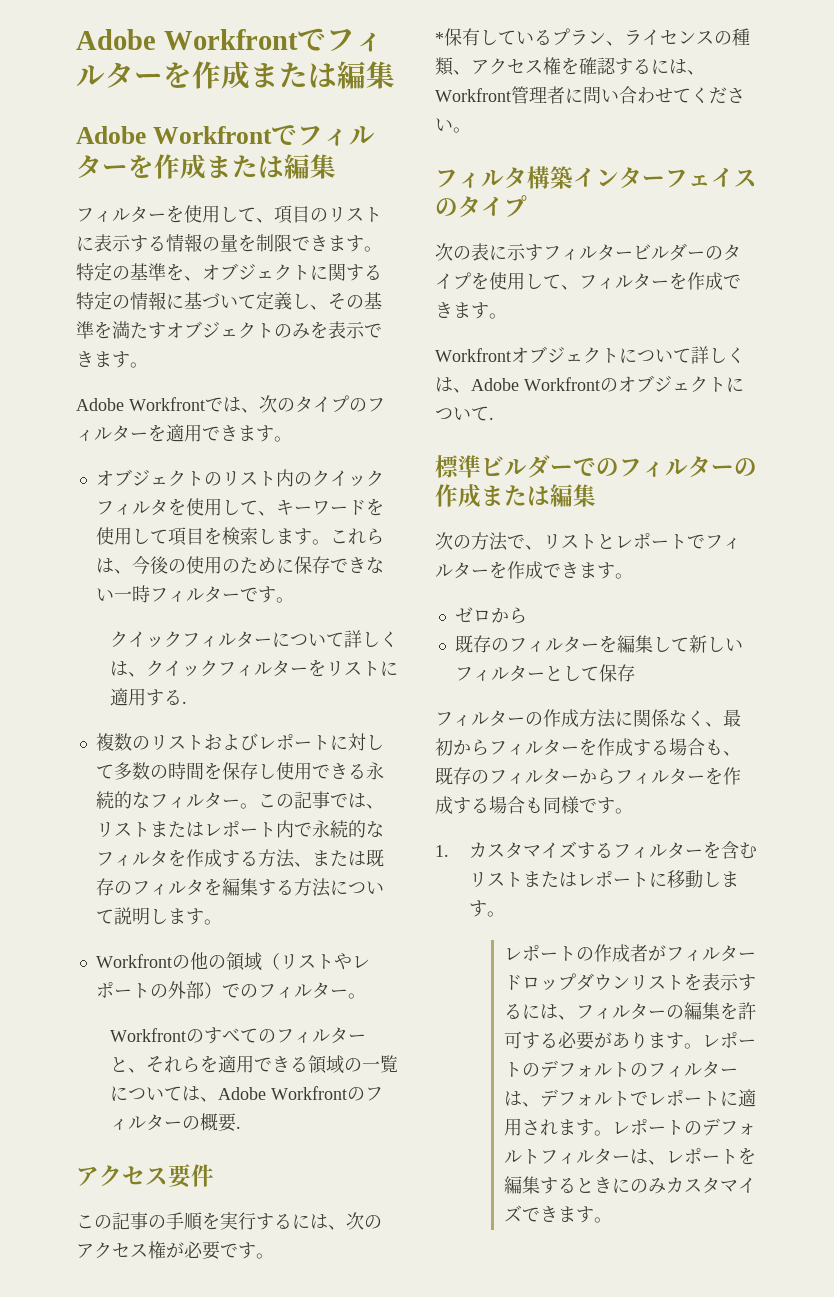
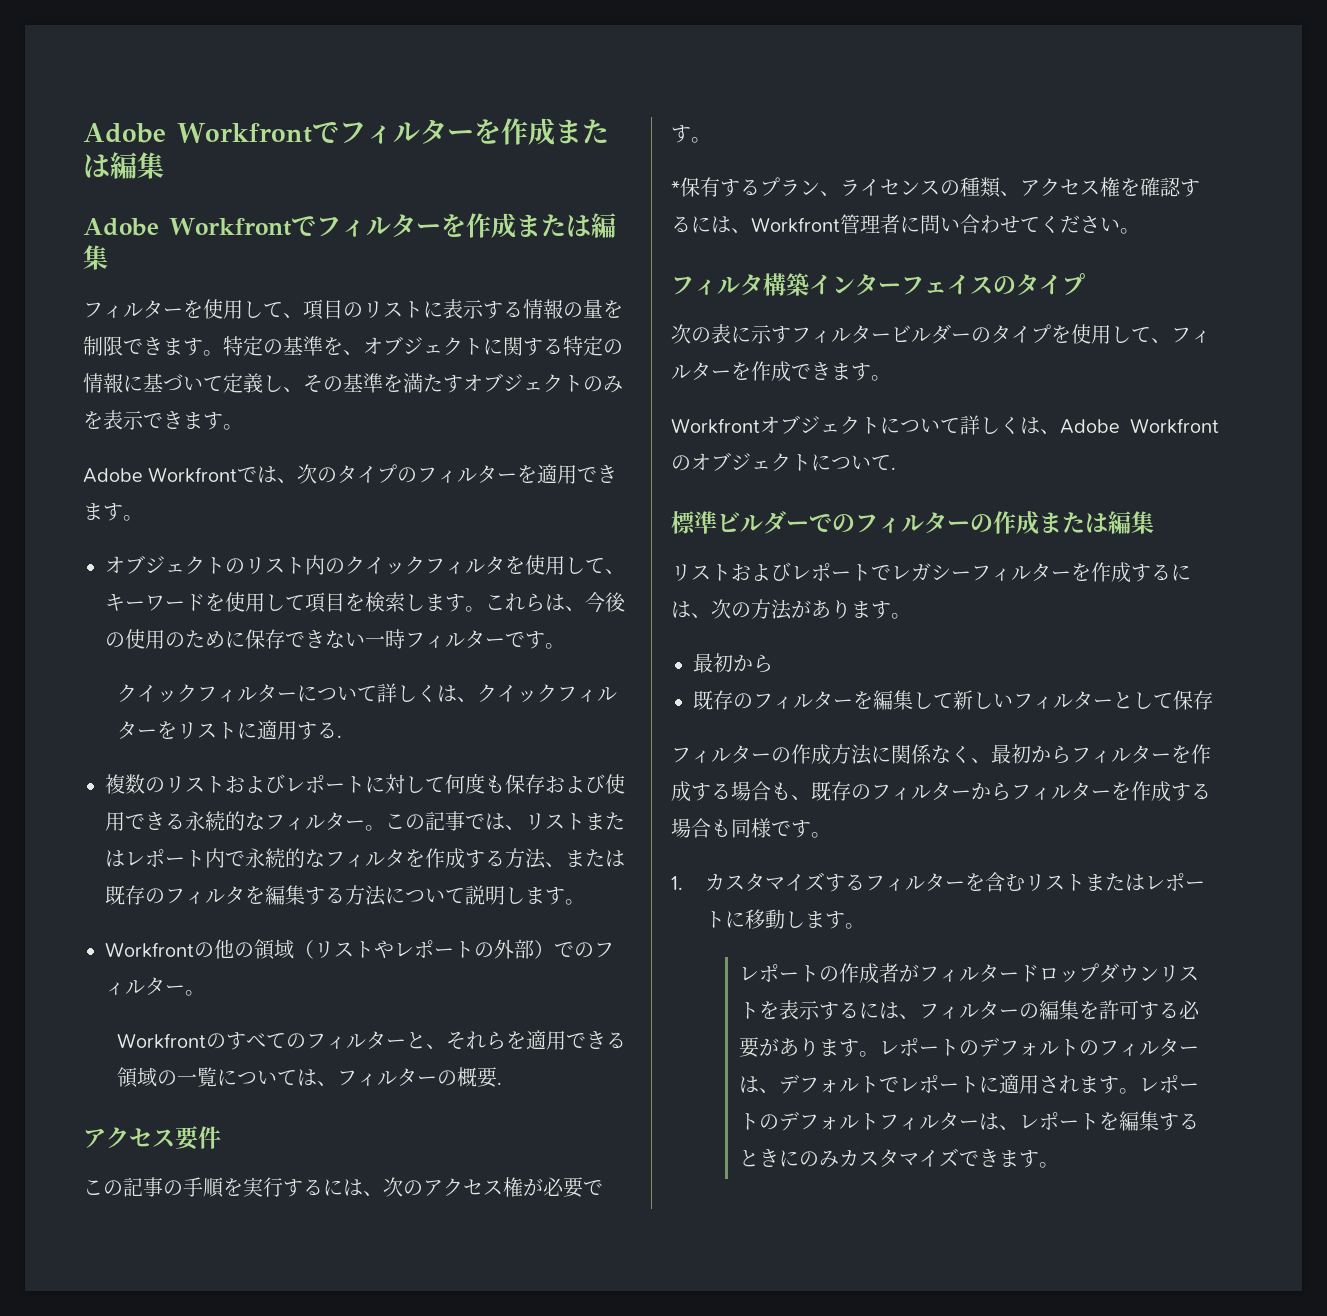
- 複数のリストおよびレポートに対して多数の時間を保存し使用できる永続的なフィルター。
+ 複数のリストおよびレポートに対して何度も保存および使用できる永続的なフィルター。
- Workfrontのすべてのフィルターと、それらを適用できる領域の一覧については、Adobe Workfrontのフィルターの概要.
+ Workfrontのすべてのフィルターと、それらを適用できる領域の一覧については、フィルターの概要.
- *保有しているプラン、ライセンスの種類、アクセス権を確認するには、Workfront管理者に問い合わせてください。
+ *保有するプラン、ライセンスの種類、アクセス権を確認するには、Workfront管理者に問い合わせてください。
- 次の方法で、リストとレポートでフィルターを作成できます。
- ゼロから
+ リストおよびレポートでレガシーフィルターを作成するには、次の方法があります。
+ 最初から

